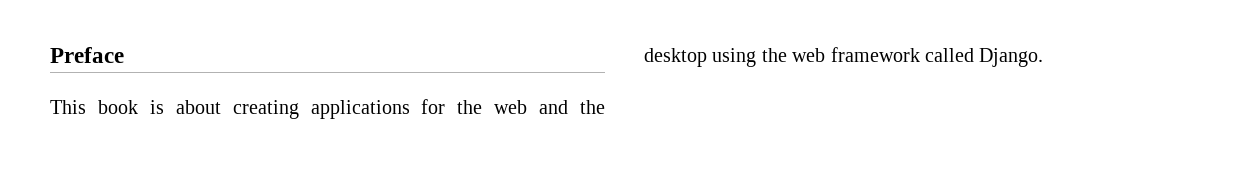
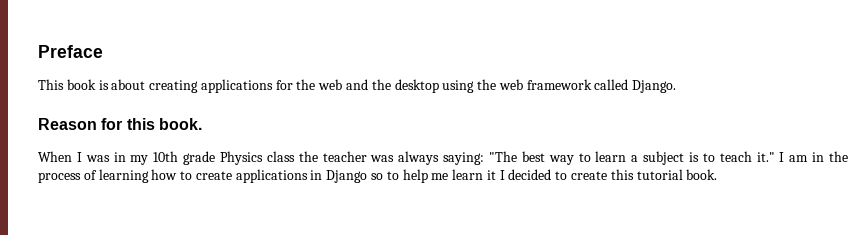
+ Reason for this book.
+ When I was in my 10th grade Physics class the teacher was always saying: "The best way to learn a subject is to teach it." I am in the process of learning how to create applications in Django so to help me learn it I decided to create this tutorial book.

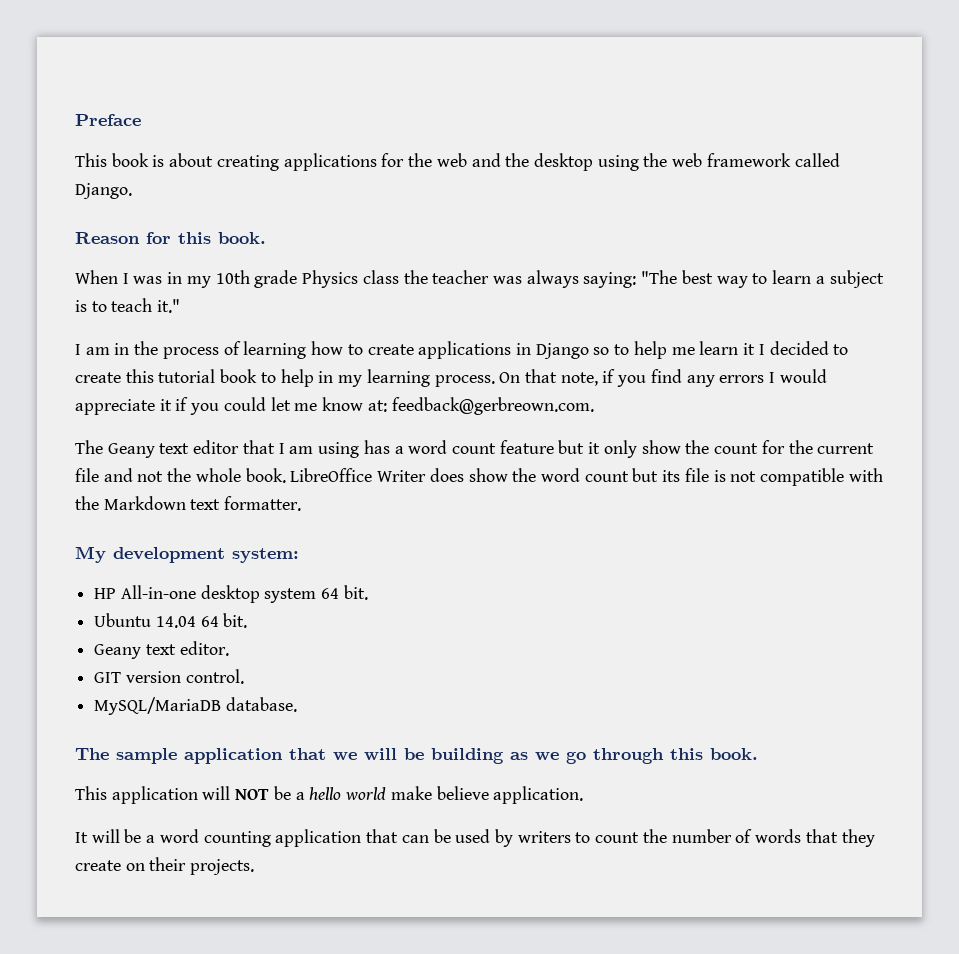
- When I was in my 10th grade Physics class the teacher was always saying: "The best way to learn a subject is to teach it." I am in the process of learning how to create applications in Django so to help me learn it I decided to create this tutorial book.
+ When I was in my 10th grade Physics class the teacher was always saying: "The best way to learn a subject is to teach it."
+ I am in the process of learning how to create applications in Django so to help me learn it I decided to create this tutorial book to help in my learning process. On that note, if you find any errors I would appreciate it if you could let me know at: feedback@gerbreown.com.
+ The Geany text editor that I am using has a word count feature but it only show the count for the current file and not the whole book. LibreOffice Writer does show the word count but its file is not compatible with the Markdown text formatter.
+ My development system:
+ HP All-in-one desktop system 64 bit.
+ Ubuntu 14.04 64 bit.
+ Geany text editor.
+ GIT version control.
+ MySQL/MariaDB database.
+ The sample application that we will be building as we go through this book.
+ This application will NOT be a hello world make believe application.
+ It will be a word counting application that can be used by writers to count the number of words that they create on their projects.

